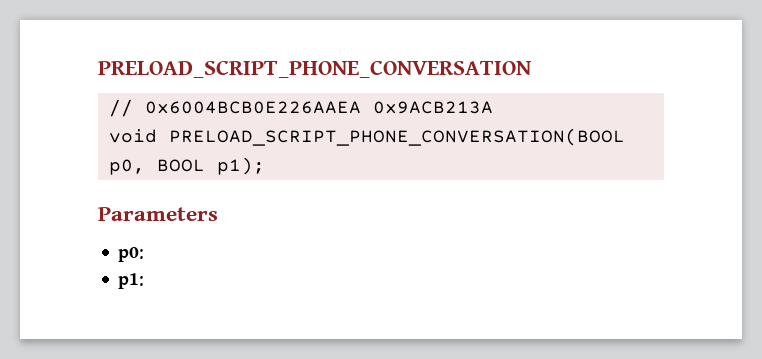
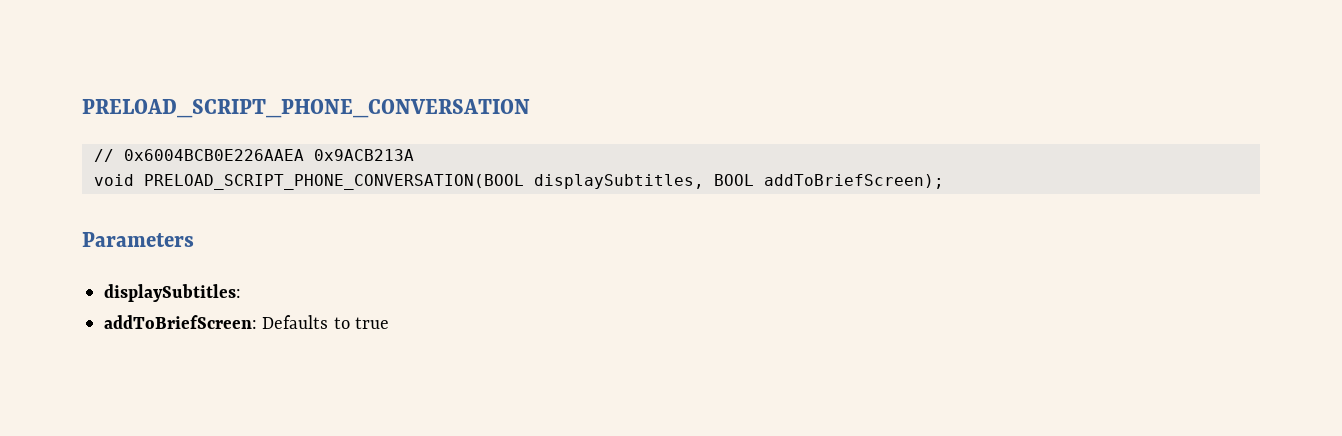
- void PRELOAD_SCRIPT_PHONE_CONVERSATION(BOOL p0, BOOL p1);
+ void PRELOAD_SCRIPT_PHONE_CONVERSATION(BOOL displaySubtitles, BOOL addToBriefScreen);
  Parameters
- p0:
- p1:
+ displaySubtitles:
+ addToBriefScreen: Defaults to true

